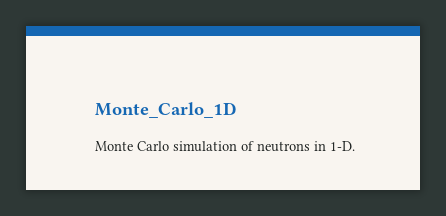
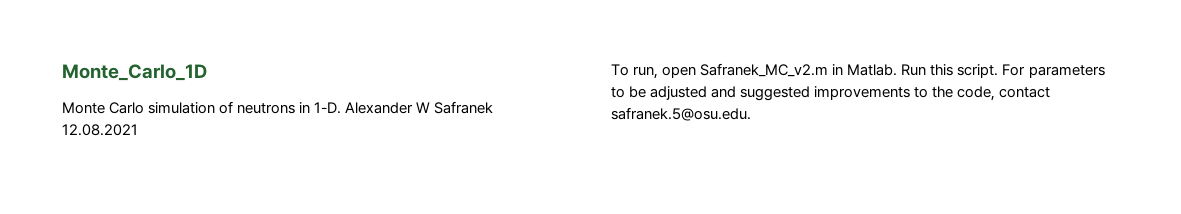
+ Alexander W Safranek 12.08.2021
+ To run, open Safranek_MC_v2.m in Matlab. Run this script. For parameters to be adjusted and suggested improvements to the code, contact safranek.5@osu.edu.

